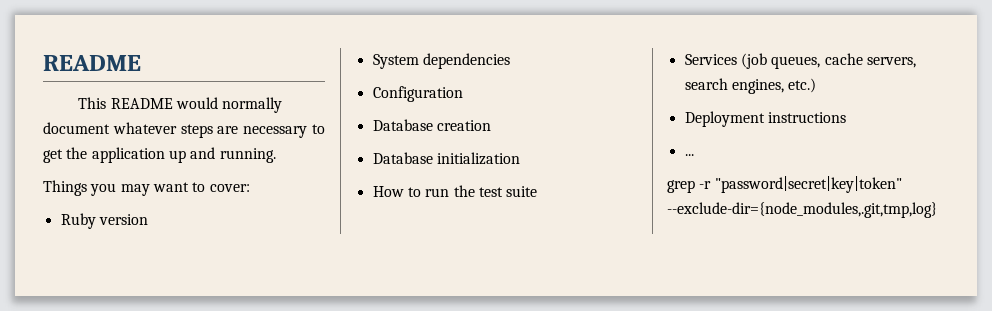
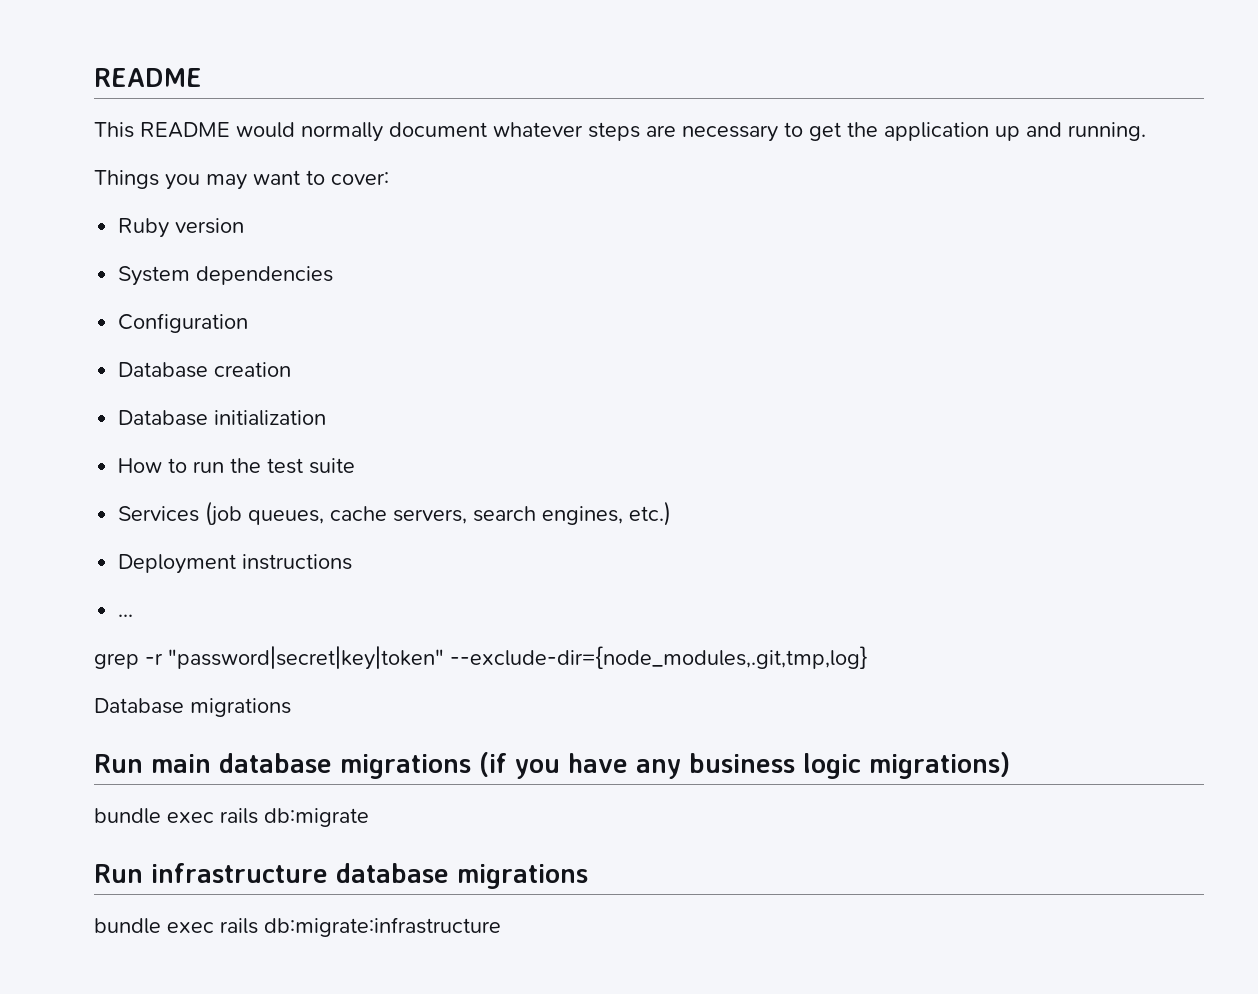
+ Database migrations
+ Run main database migrations (if you have any business logic migrations)
+ bundle exec rails db:migrate
+ Run infrastructure database migrations
+ bundle exec rails db:migrate:infrastructure

